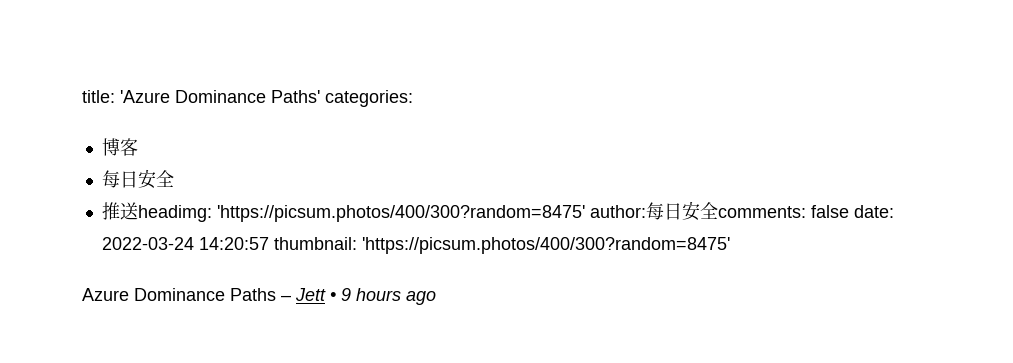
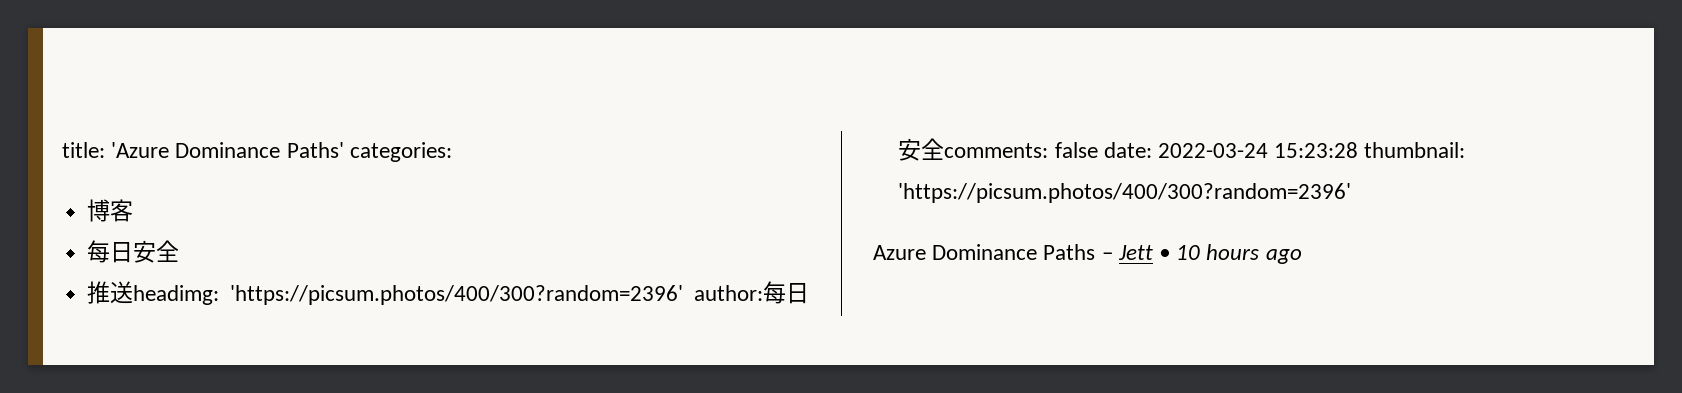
- 推送headimg: 'https://picsum.photos/400/300?random=8475' author:每日安全comments: false date: 2022-03-24 14:20:57 thumbnail: 'https://picsum.photos/400/300?random=8475'
+ 推送headimg: 'https://picsum.photos/400/300?random=2396' author:每日安全comments: false date: 2022-03-24 15:23:28 thumbnail: 'https://picsum.photos/400/300?random=2396'
- Azure Dominance Paths – Jett • 9 hours ago
+ Azure Dominance Paths – Jett • 10 hours ago

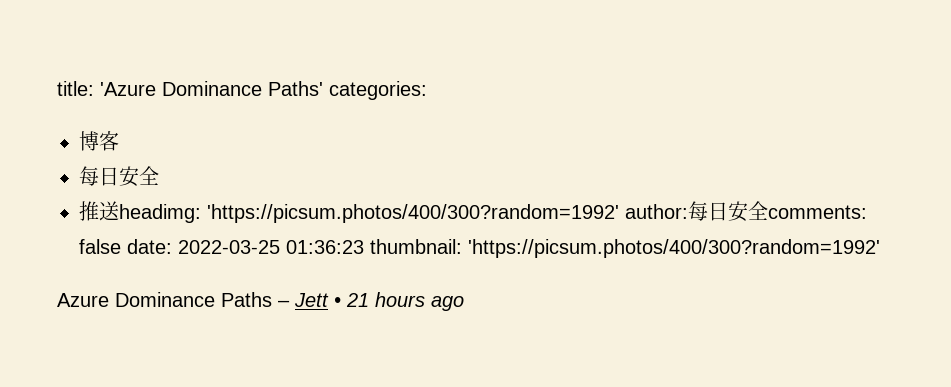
- 推送headimg: 'https://picsum.photos/400/300?random=2396' author:每日安全comments: false date: 2022-03-24 15:23:28 thumbnail: 'https://picsum.photos/400/300?random=2396'
+ 推送headimg: 'https://picsum.photos/400/300?random=1992' author:每日安全comments: false date: 2022-03-25 01:36:23 thumbnail: 'https://picsum.photos/400/300?random=1992'
- Azure Dominance Paths – Jett • 10 hours ago
+ Azure Dominance Paths – Jett • 21 hours ago

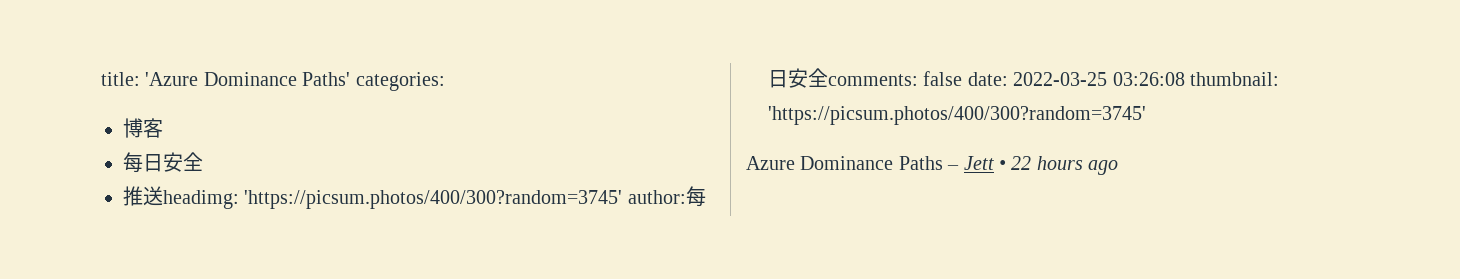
- 推送headimg: 'https://picsum.photos/400/300?random=1992' author:每日安全comments: false date: 2022-03-25 01:36:23 thumbnail: 'https://picsum.photos/400/300?random=1992'
+ 推送headimg: 'https://picsum.photos/400/300?random=3745' author:每日安全comments: false date: 2022-03-25 03:26:08 thumbnail: 'https://picsum.photos/400/300?random=3745'
- Azure Dominance Paths – Jett • 21 hours ago
+ Azure Dominance Paths – Jett • 22 hours ago

